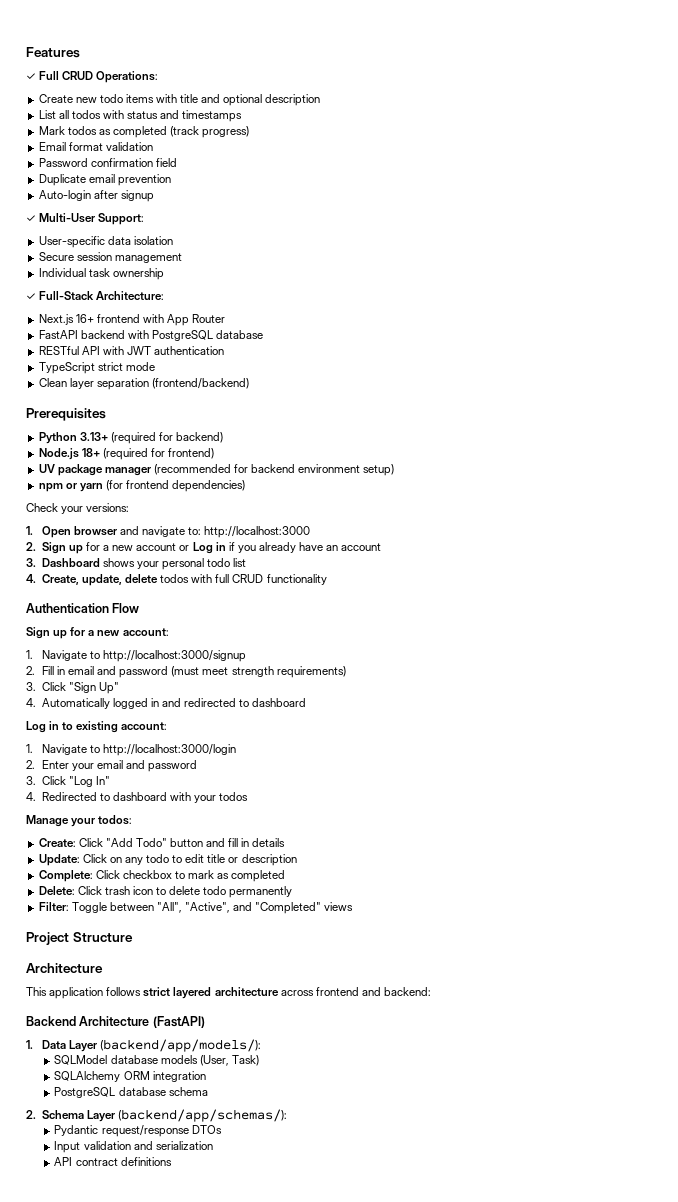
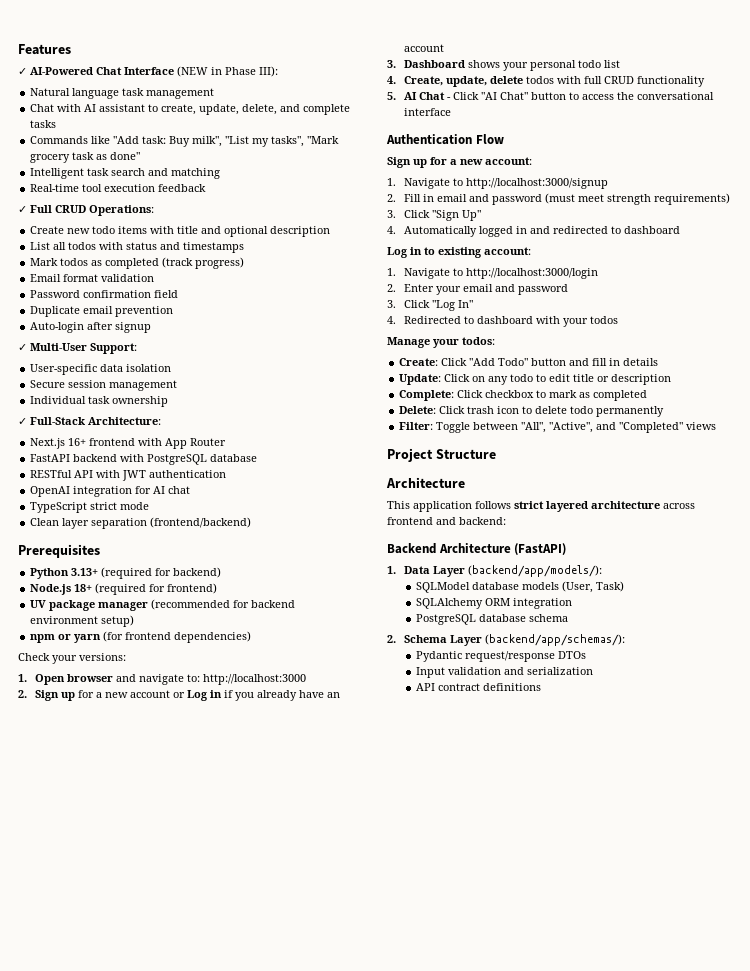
+ ✓ AI-Powered Chat Interface (NEW in Phase III):
+ Natural language task management
+ Chat with AI assistant to create, update, delete, and complete tasks
+ Commands like "Add task: Buy milk", "List my tasks", "Mark grocery task as done"
+ Intelligent task search and matching
+ Real-time tool execution feedback
+ OpenAI integration for AI chat
+ 5. AI Chat - Click "AI Chat" button to access the conversational interface

